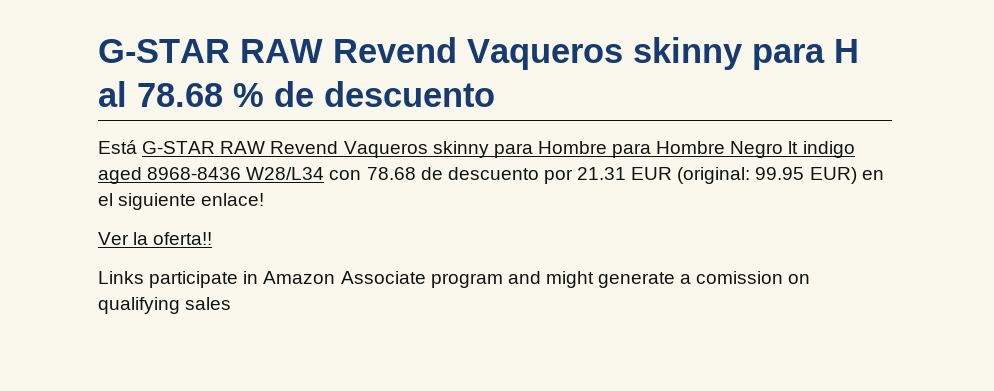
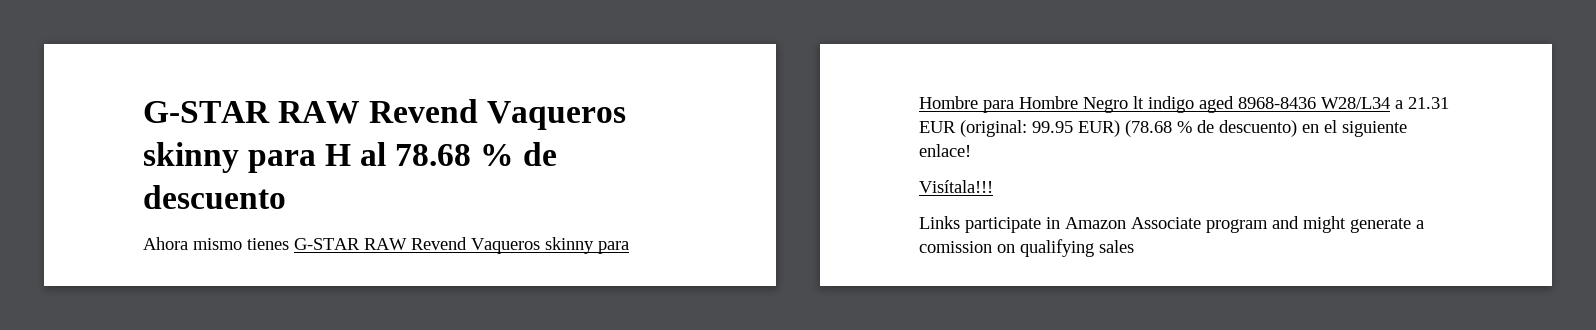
- Está G-STAR RAW Revend Vaqueros skinny para Hombre para Hombre Negro lt indigo aged 8968-8436 W28/L34 con 78.68 de descuento por 21.31 EUR (original: 99.95 EUR) en el siguiente enlace!
+ Ahora mismo tienes G-STAR RAW Revend Vaqueros skinny para Hombre para Hombre Negro lt indigo aged 8968-8436 W28/L34 a 21.31 EUR (original: 99.95 EUR) (78.68 % de descuento) en el siguiente enlace!
- Ver la oferta!!
+ Visítala!!!

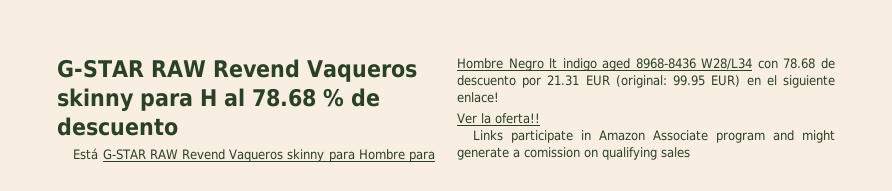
- Ahora mismo tienes G-STAR RAW Revend Vaqueros skinny para Hombre para Hombre Negro lt indigo aged 8968-8436 W28/L34 a 21.31 EUR (original: 99.95 EUR) (78.68 % de descuento) en el siguiente enlace!
+ Está G-STAR RAW Revend Vaqueros skinny para Hombre para Hombre Negro lt indigo aged 8968-8436 W28/L34 con 78.68 de descuento por 21.31 EUR (original: 99.95 EUR) en el siguiente enlace!
- Visítala!!!
+ Ver la oferta!!

